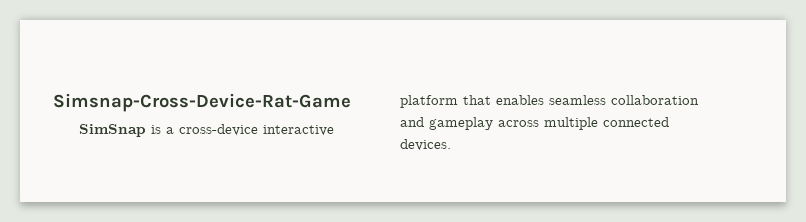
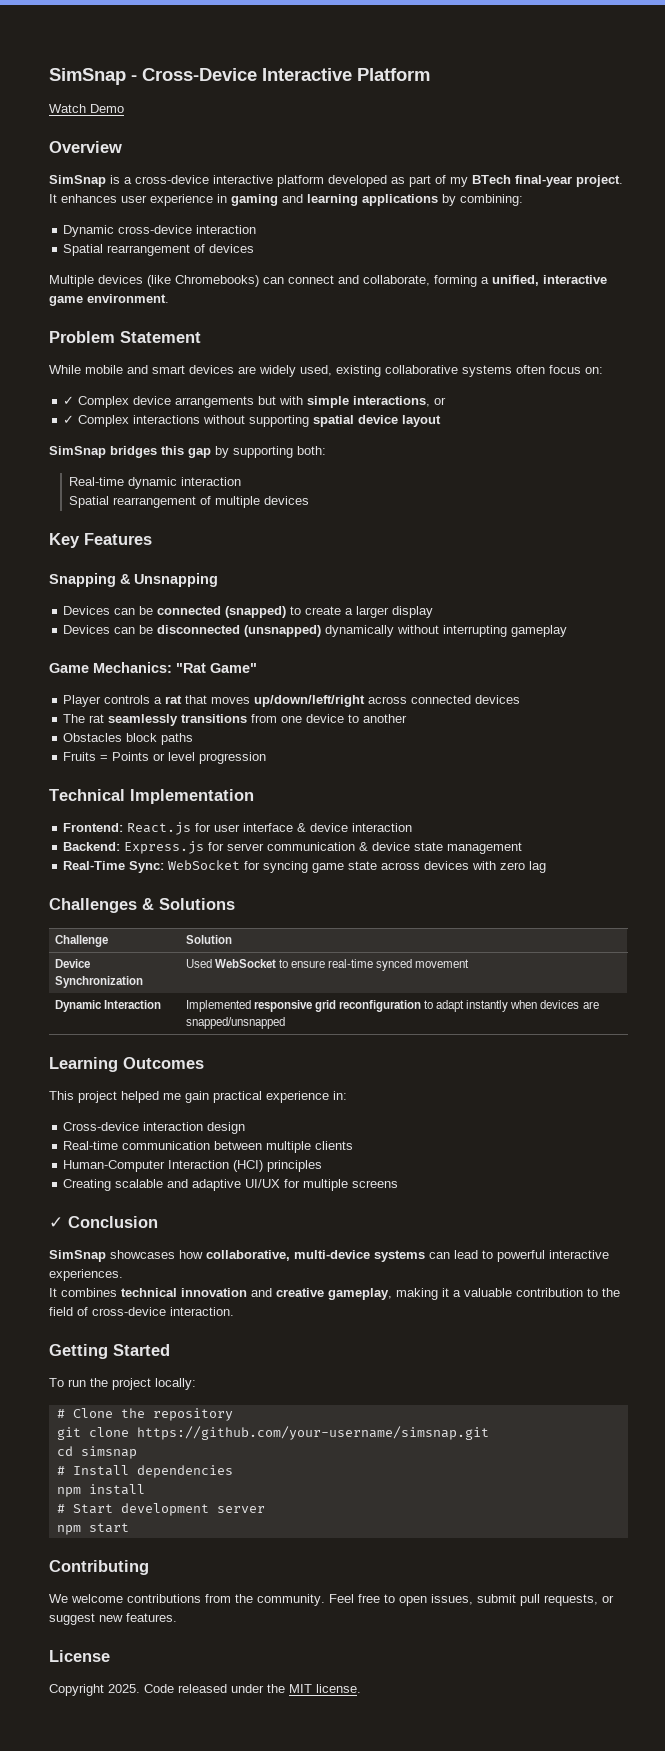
- Simsnap-Cross-Device-Rat-Game
+ SimSnap - Cross-Device Interactive Platform
+ Watch Demo
+ Overview
- SimSnap is a cross-device interactive platform that enables seamless collaboration and gameplay across multiple connected devices.
+ SimSnap is a cross-device interactive platform developed as part of my BTech final-year project. It enhances user experience in gaming and learning applications by combining:
+ Dynamic cross-device interaction
+ Spatial rearrangement of devices
+ Multiple devices (like Chromebooks) can connect and collaborate, forming a unified, interactive game environment.
+ Problem Statement
+ While mobile and smart devices are widely used, existing collaborative systems often focus on:
+ ✓ Complex device arrangements but with simple interactions, or
+ ✓ Complex interactions without supporting spatial device layout
+ SimSnap bridges this gap by supporting both:
+ Real-time dynamic interaction
+ Spatial rearrangement of multiple devices
+ Key Features
+ Snapping & Unsnapping
+ Devices can be connected (snapped) to create a larger display
+ Devices can be disconnected (unsnapped) dynamically without interrupting gameplay
+ Game Mechanics: "Rat Game"
+ Player controls a rat that moves up/down/left/right across connected devices
+ The rat seamlessly transitions from one device to another
+ Obstacles block paths
+ Fruits = Points or level progression
+ Technical Implementation
+ Frontend: React.js for user interface & device interaction
+ Backend: Express.js for server communication & device state management
+ Real-Time Sync: WebSocket for syncing game state across devices with zero lag
+ Challenges & Solutions
+ Challenge | Solution
+ Device Synchronization | Used WebSocket to ensure real-time synced movement
+ Dynamic Interaction | Implemented responsive grid reconfiguration to adapt instantly when devices are snapped/unsnapped
+ Learning Outcomes
+ This project helped me gain practical experience in:
+ Cross-device interaction design
+ Real-time communication between multiple clients
+ Human-Computer Interaction (HCI) principles
+ Creating scalable and adaptive UI/UX for multiple screens
+ ✓ Conclusion
+ SimSnap showcases how collaborative, multi-device systems can lead to powerful interactive experiences.
+ It combines technical innovation and creative gameplay, making it a valuable contribution to the field of cross-device interaction.
+ Getting Started
+ To run the project locally:
+ # Clone the repository
+ git clone https://github.com/your-username/simsnap.git
+ cd simsnap
+ # Install dependencies
+ npm install
+ # Start development server
+ npm start
+ Contributing
+ We welcome contributions from the community. Feel free to open issues, submit pull requests, or suggest new features.
+ License
+ Copyright 2025. Code released under the MIT license.

